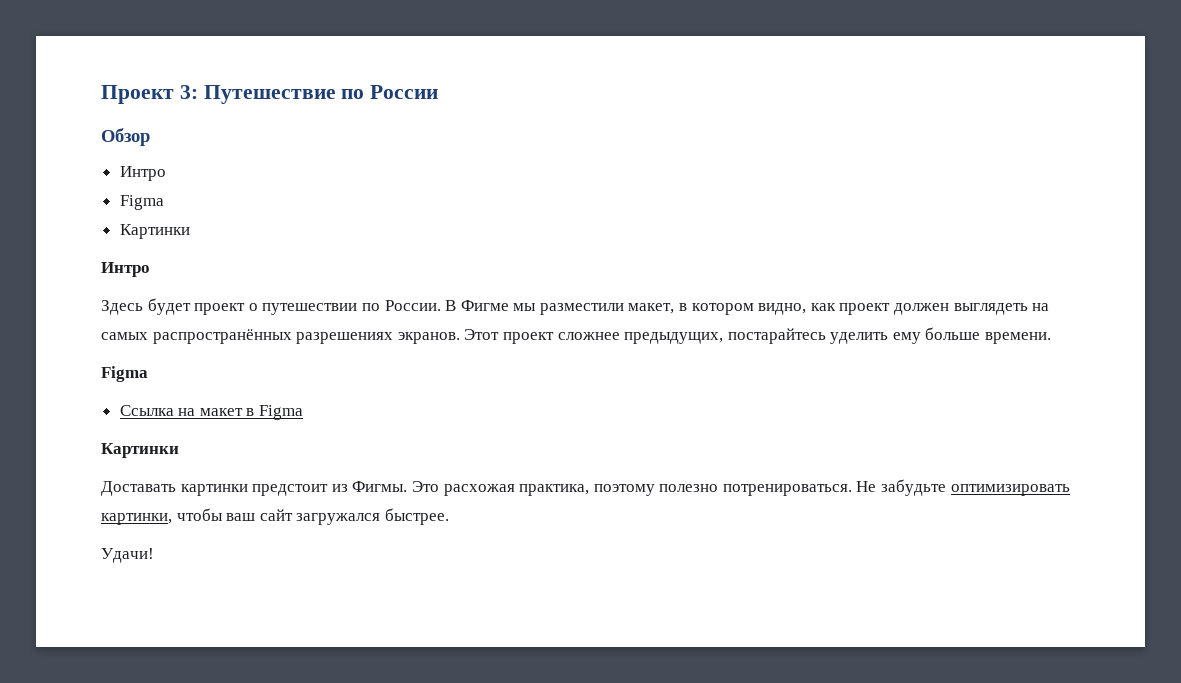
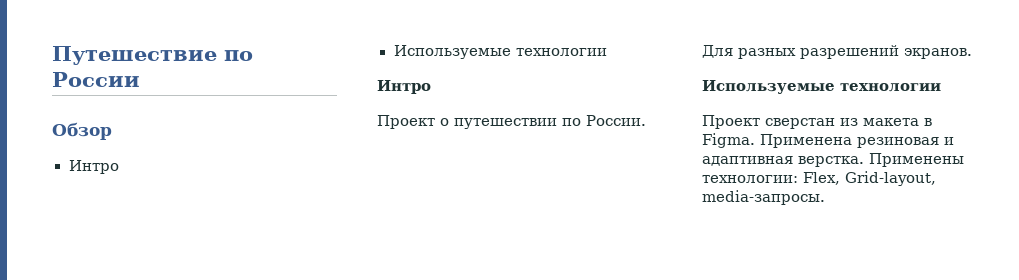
- Проект 3: Путешествие по России
+ Путешествие по России
  Обзор
  Интро
- Figma
- Картинки
+ Используемые технологии
  Интро
- Здесь будет проект о путешествии по России.
+ Проект о путешествии по России.
- В Фигме мы разместили макет, в котором видно, как проект должен выглядеть на самых распространённых разрешениях экранов. Этот проект сложнее предыдущих, постарайтесь уделить ему больше времени.
- Figma
- Ссылка на макет в Figma
- Картинки
- Доставать картинки предстоит из Фигмы. Это расхожая практика, поэтому полезно потренироваться. Не забудьте оптимизировать картинки, чтобы ваш сайт загружался быстрее.
- Удачи!
+ Для разных разрешений экранов.
+ Используемые технологии
+ Проект сверстан из макета в Figma. Применена резиновая и адаптивная верстка. Применены технологии: Flex, Grid-layout, media-запросы.

